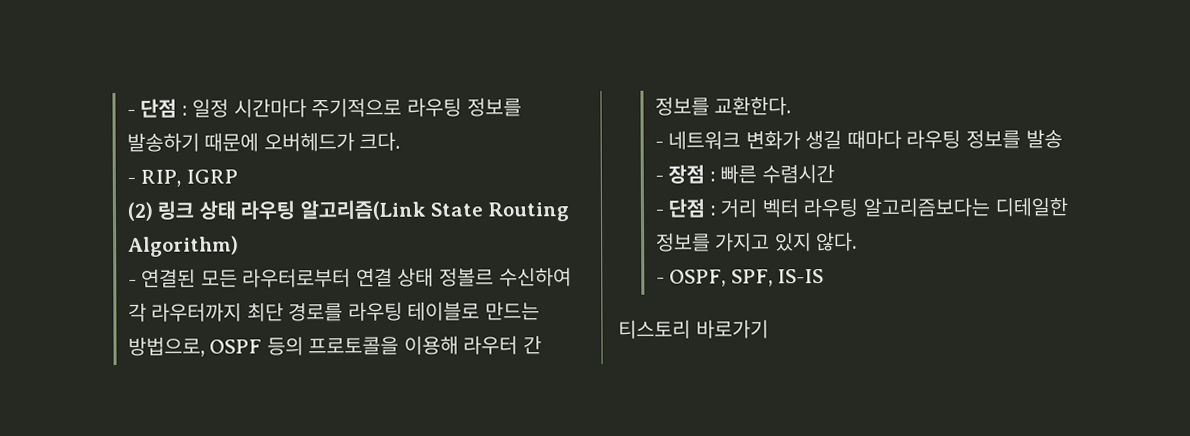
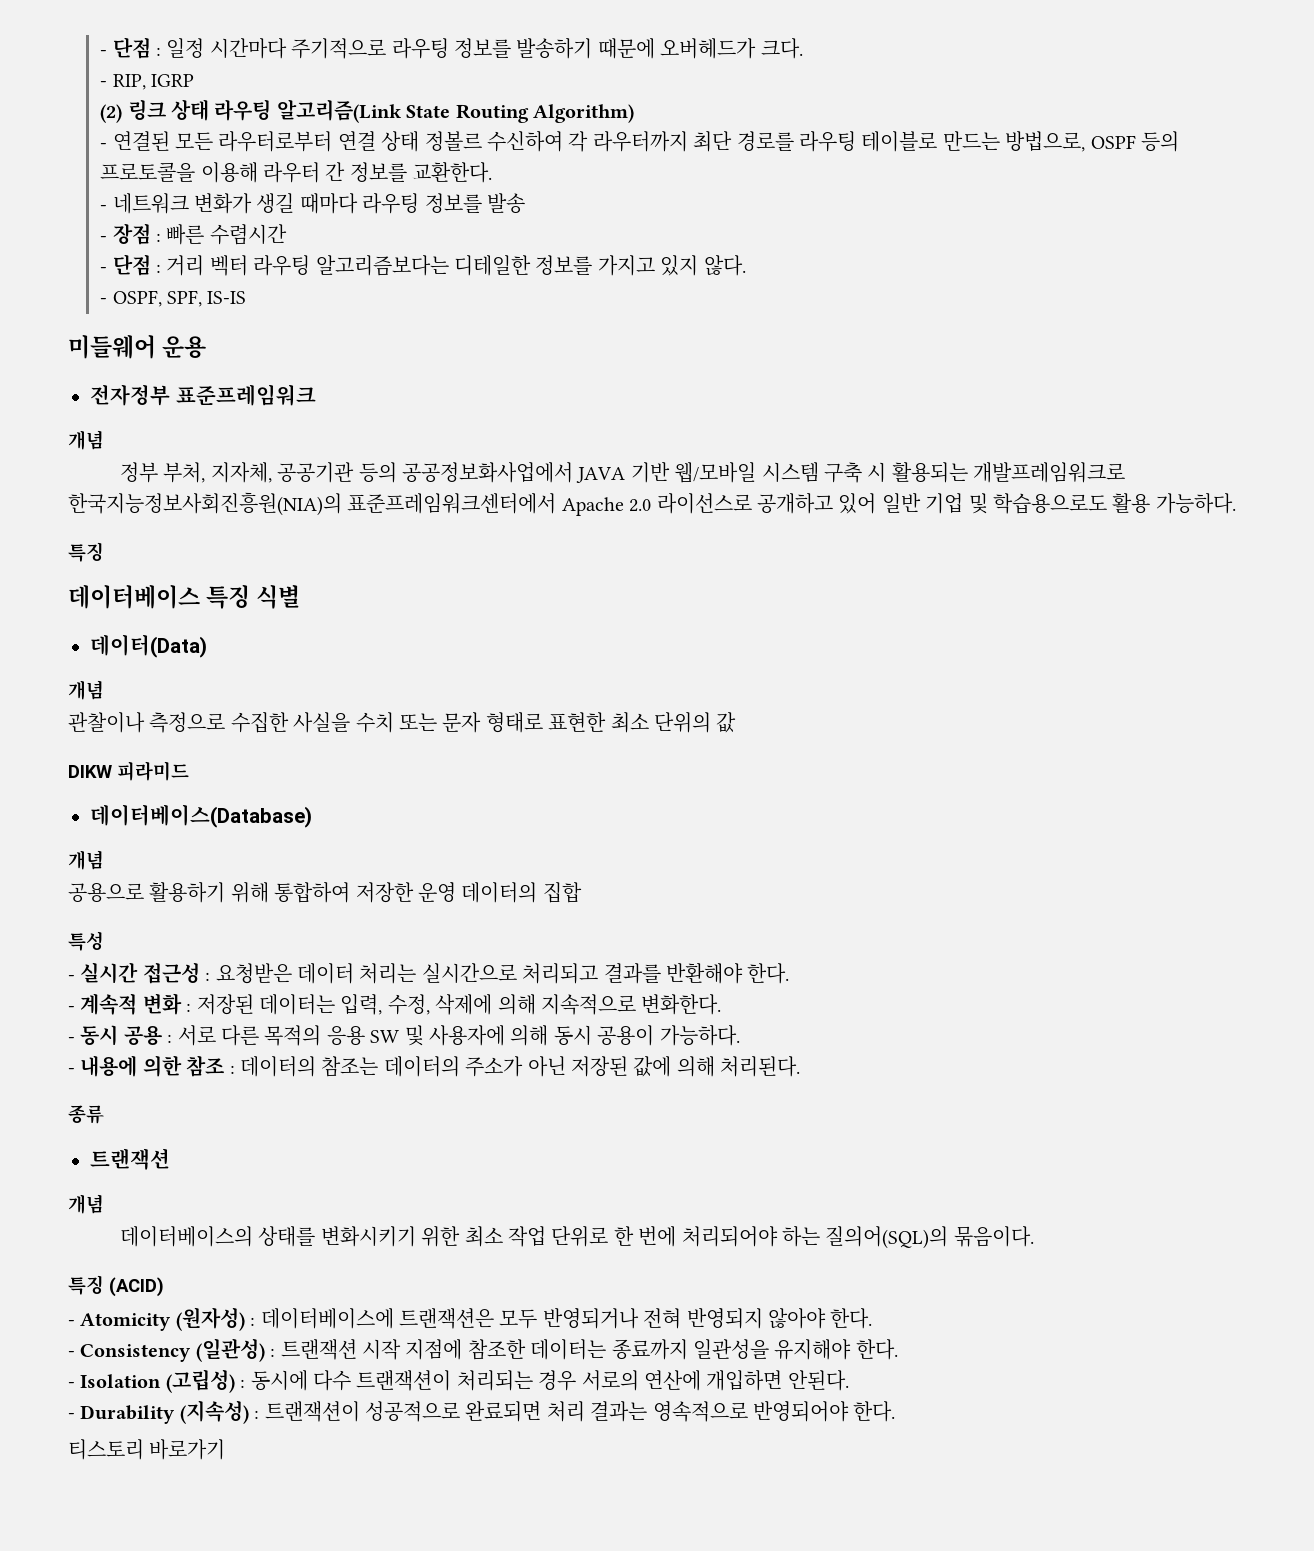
+ 미들웨어 운용
+ 전자정부 표준프레임워크
+ 개념
+ 정부 부처, 지자체, 공공기관 등의 공공정보화사업에서 JAVA 기반 웹/모바일 시스템 구축 시 활용되는 개발프레임워크로 한국지능정보사회진흥원(NIA)의 표준프레임워크센터에서 Apache 2.0 라이선스로 공개하고 있어 일반 기업 및 학습용으로도 활용 가능하다.
+ 특징
+ 데이터베이스 특징 식별
+ 데이터(Data)
+ 개념
+ 관찰이나 측정으로 수집한 사실을 수치 또는 문자 형태로 표현한 최소 단위의 값
+ DIKW 피라미드
+ 데이터베이스(Database)
+ 개념
+ 공용으로 활용하기 위해 통합하여 저장한 운영 데이터의 집합
+ 특성
+ - 실시간 접근성 : 요청받은 데이터 처리는 실시간으로 처리되고 결과를 반환해야 한다.
+ - 계속적 변화 : 저장된 데이터는 입력, 수정, 삭제에 의해 지속적으로 변화한다.
+ - 동시 공용 : 서로 다른 목적의 응용 SW 및 사용자에 의해 동시 공용이 가능하다.
+ - 내용에 의한 참조 : 데이터의 참조는 데이터의 주소가 아닌 저장된 값에 의해 처리된다.
+ 종류
+ 트랜잭션
+ 개념
+ 데이터베이스의 상태를 변화시키기 위한 최소 작업 단위로 한 번에 처리되어야 하는 질의어(SQL)의 묶음이다.
+ 특징 (ACID)
+ - Atomicity (원자성) : 데이터베이스에 트랜잭션은 모두 반영되거나 전혀 반영되지 않아야 한다.
+ - Consistency (일관성) : 트랜잭션 시작 지점에 참조한 데이터는 종료까지 일관성을 유지해야 한다.
+ - Isolation (고립성) : 동시에 다수 트랜잭션이 처리되는 경우 서로의 연산에 개입하면 안된다.
+ - Durability (지속성) : 트랜잭션이 성공적으로 완료되면 처리 결과는 영속적으로 반영되어야 한다.

